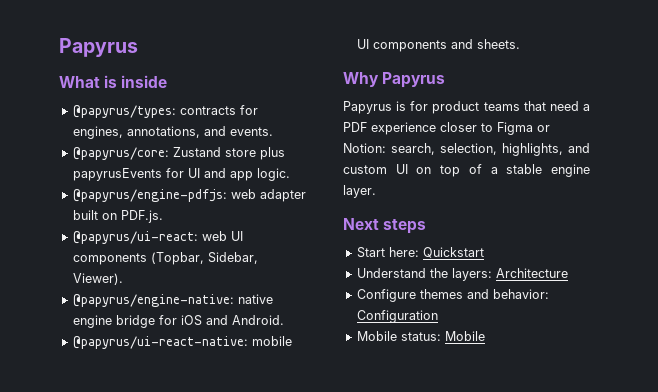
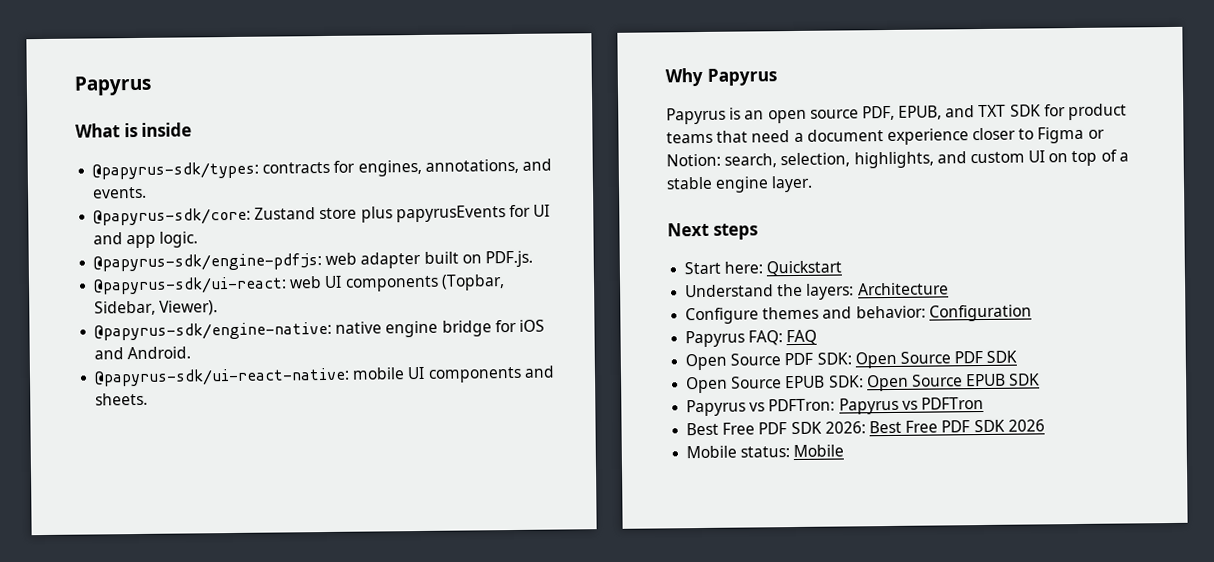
- @papyrus/types: contracts for engines, annotations, and events.
+ @papyrus-sdk/types: contracts for engines, annotations, and events.
- @papyrus/core: Zustand store plus papyrusEvents for UI and app logic.
+ @papyrus-sdk/core: Zustand store plus papyrusEvents for UI and app logic.
- @papyrus/engine-pdfjs: web adapter built on PDF.js.
+ @papyrus-sdk/engine-pdfjs: web adapter built on PDF.js.
- @papyrus/ui-react: web UI components (Topbar, Sidebar, Viewer).
+ @papyrus-sdk/ui-react: web UI components (Topbar, Sidebar, Viewer).
- @papyrus/engine-native: native engine bridge for iOS and Android.
+ @papyrus-sdk/engine-native: native engine bridge for iOS and Android.
- @papyrus/ui-react-native: mobile UI components and sheets.
+ @papyrus-sdk/ui-react-native: mobile UI components and sheets.
- Papyrus is for product teams that need a PDF experience closer to Figma or Notion: search, selection, highlights, and custom UI on top of a stable engine layer.
+ Papyrus is an open source PDF, EPUB, and TXT SDK for product teams that need a document experience closer to Figma or Notion: search, selection, highlights, and custom UI on top of a stable engine layer.
+ Papyrus FAQ: FAQ
+ Open Source PDF SDK: Open Source PDF SDK
+ Open Source EPUB SDK: Open Source EPUB SDK
+ Papyrus vs PDFTron: Papyrus vs PDFTron
+ Best Free PDF SDK 2026: Best Free PDF SDK 2026

